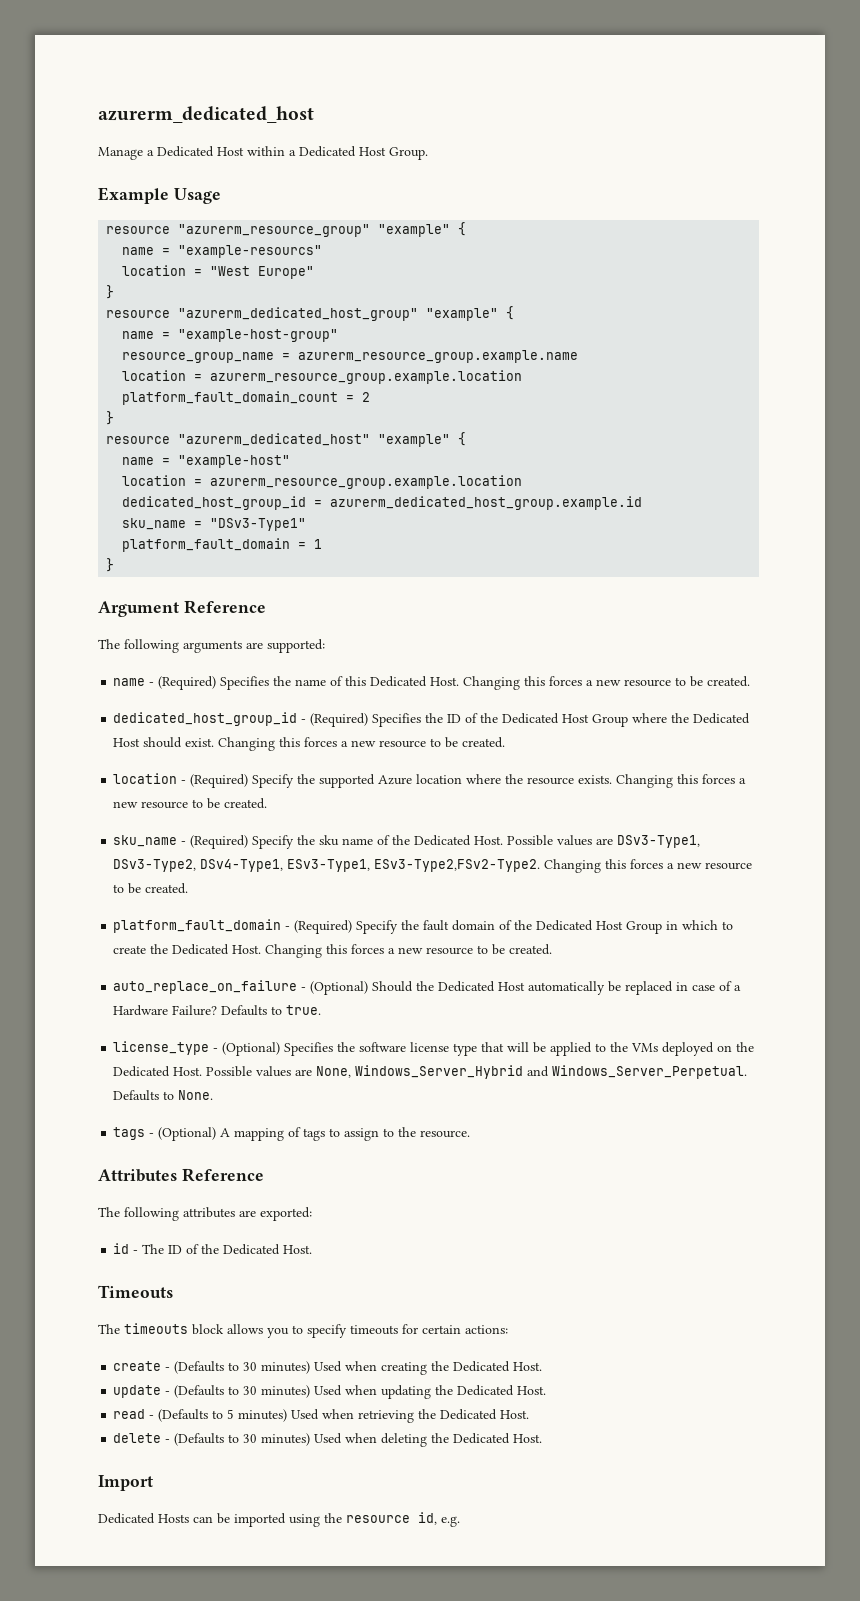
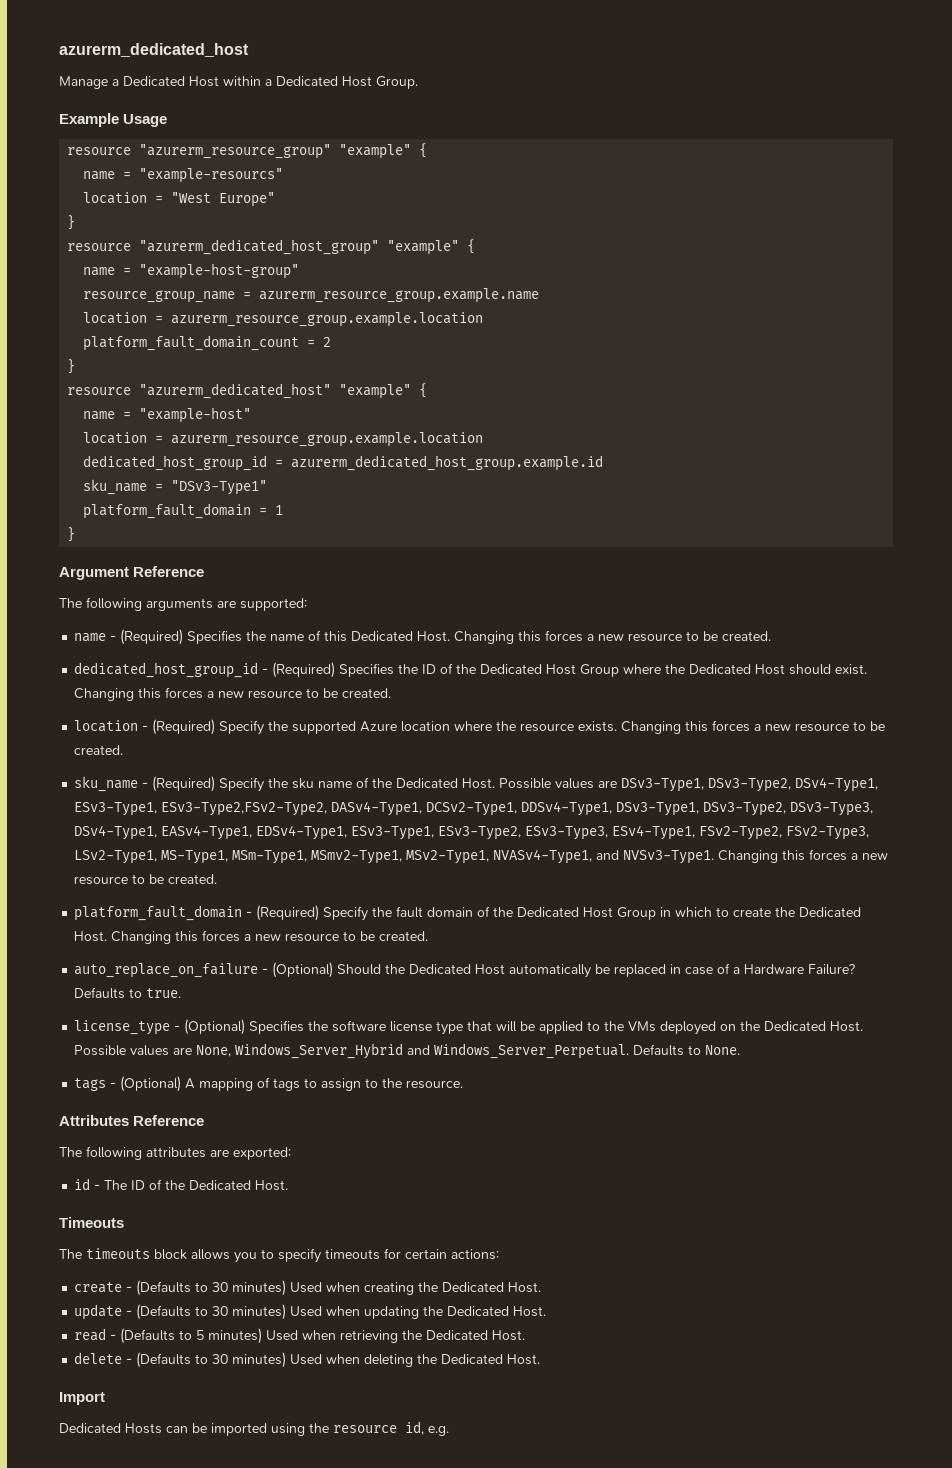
- Possible values are DSv3-Type1, DSv3-Type2, DSv4-Type1, ESv3-Type1, ESv3-Type2,FSv2-Type2.
+ Possible values are DSv3-Type1, DSv3-Type2, DSv4-Type1, ESv3-Type1, ESv3-Type2,FSv2-Type2, DASv4-Type1, DCSv2-Type1, DDSv4-Type1, DSv3-Type1, DSv3-Type2, DSv3-Type3, DSv4-Type1, EASv4-Type1, EDSv4-Type1, ESv3-Type1, ESv3-Type2, ESv3-Type3, ESv4-Type1, FSv2-Type2, FSv2-Type3, LSv2-Type1, MS-Type1, MSm-Type1, MSmv2-Type1, MSv2-Type1, NVASv4-Type1, and NVSv3-Type1.

